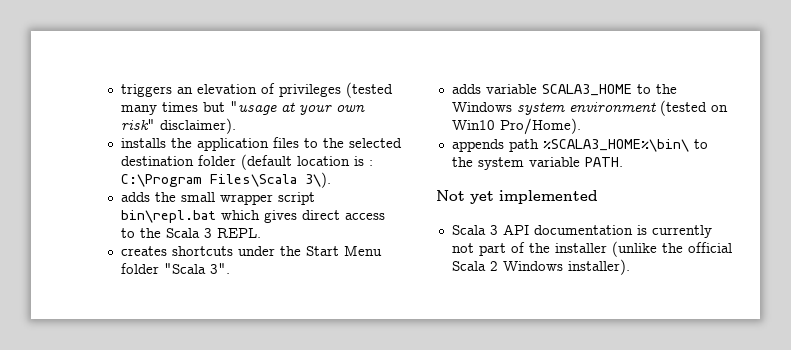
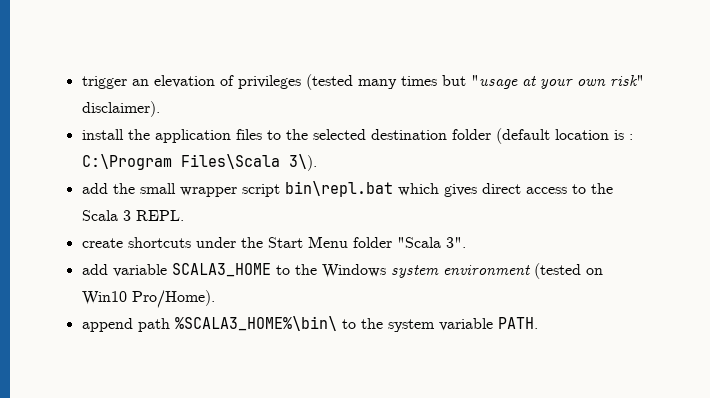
- triggers an elevation of privileges (tested many times but "usage at your own risk" disclaimer).
+ trigger an elevation of privileges (tested many times but "usage at your own risk" disclaimer).
- installs the application files to the selected destination folder (default location is : C:\Program Files\Scala 3\).
+ install the application files to the selected destination folder (default location is : C:\Program Files\Scala 3\).
- adds the small wrapper script bin\repl.bat which gives direct access to the Scala 3 REPL.
+ add the small wrapper script bin\repl.bat which gives direct access to the Scala 3 REPL.
- creates shortcuts under the Start Menu folder "Scala 3".
+ create shortcuts under the Start Menu folder "Scala 3".
- adds variable SCALA3_HOME to the Windows system environment (tested on Win10 Pro/Home).
+ add variable SCALA3_HOME to the Windows system environment (tested on Win10 Pro/Home).
- appends path %SCALA3_HOME%\bin\ to the system variable PATH.
+ append path %SCALA3_HOME%\bin\ to the system variable PATH.
- Not yet implemented
- Scala 3 API documentation is currently not part of the installer (unlike the official Scala 2 Windows installer).

